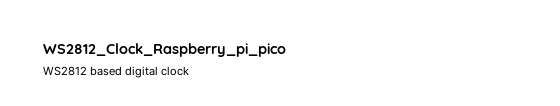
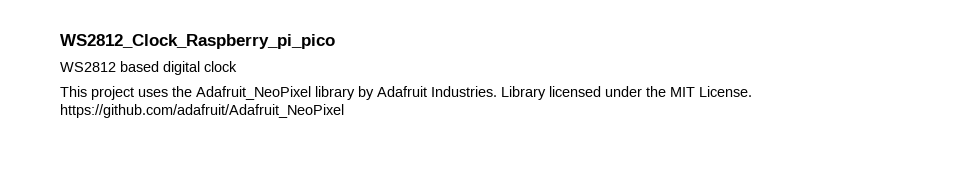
+ This project uses the Adafruit_NeoPixel library by Adafruit Industries. Library licensed under the MIT License. https://github.com/adafruit/Adafruit_NeoPixel

